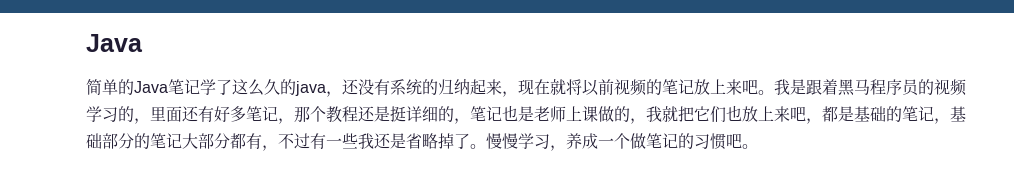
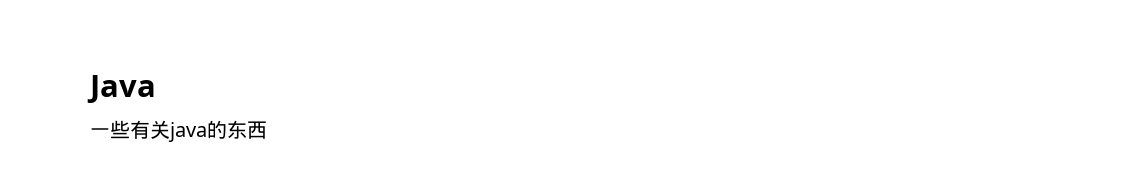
- 简单的Java笔记学了这么久的java，还没有系统的归纳起来，现在就将以前视频的笔记放上来吧。我是跟着黑马程序员的视频学习的，里面还有好多笔记，那个教程还是挺详细的，笔记也是老师上课做的，我就把它们也放上来吧，都是基础的笔记，基础部分的笔记大部分都有，不过有一些我还是省略掉了。慢慢学习，养成一个做笔记的习惯吧。
+ 一些有关java的东西

